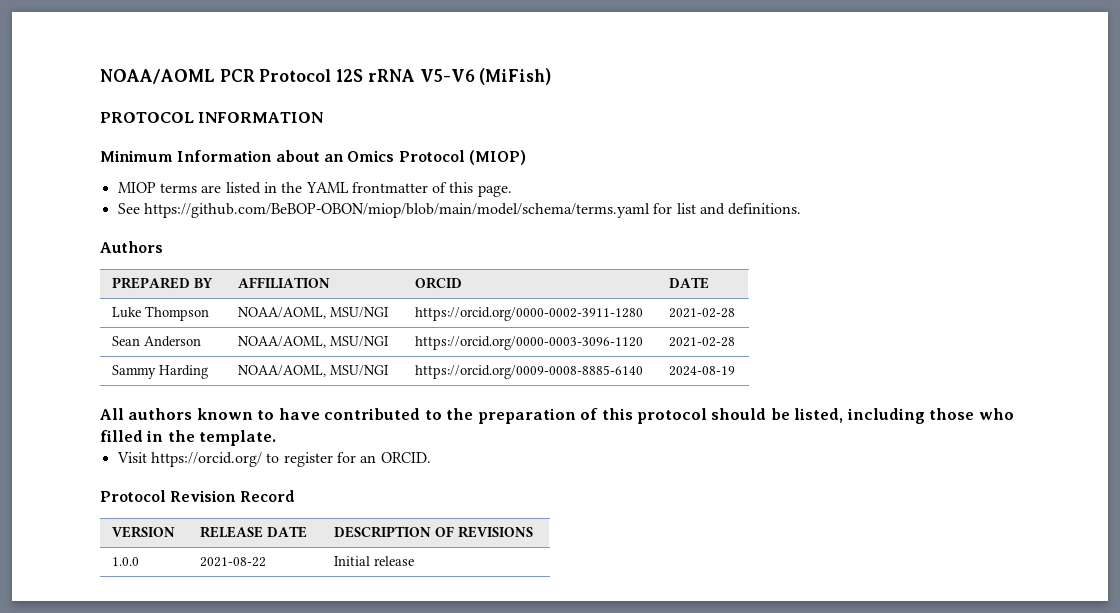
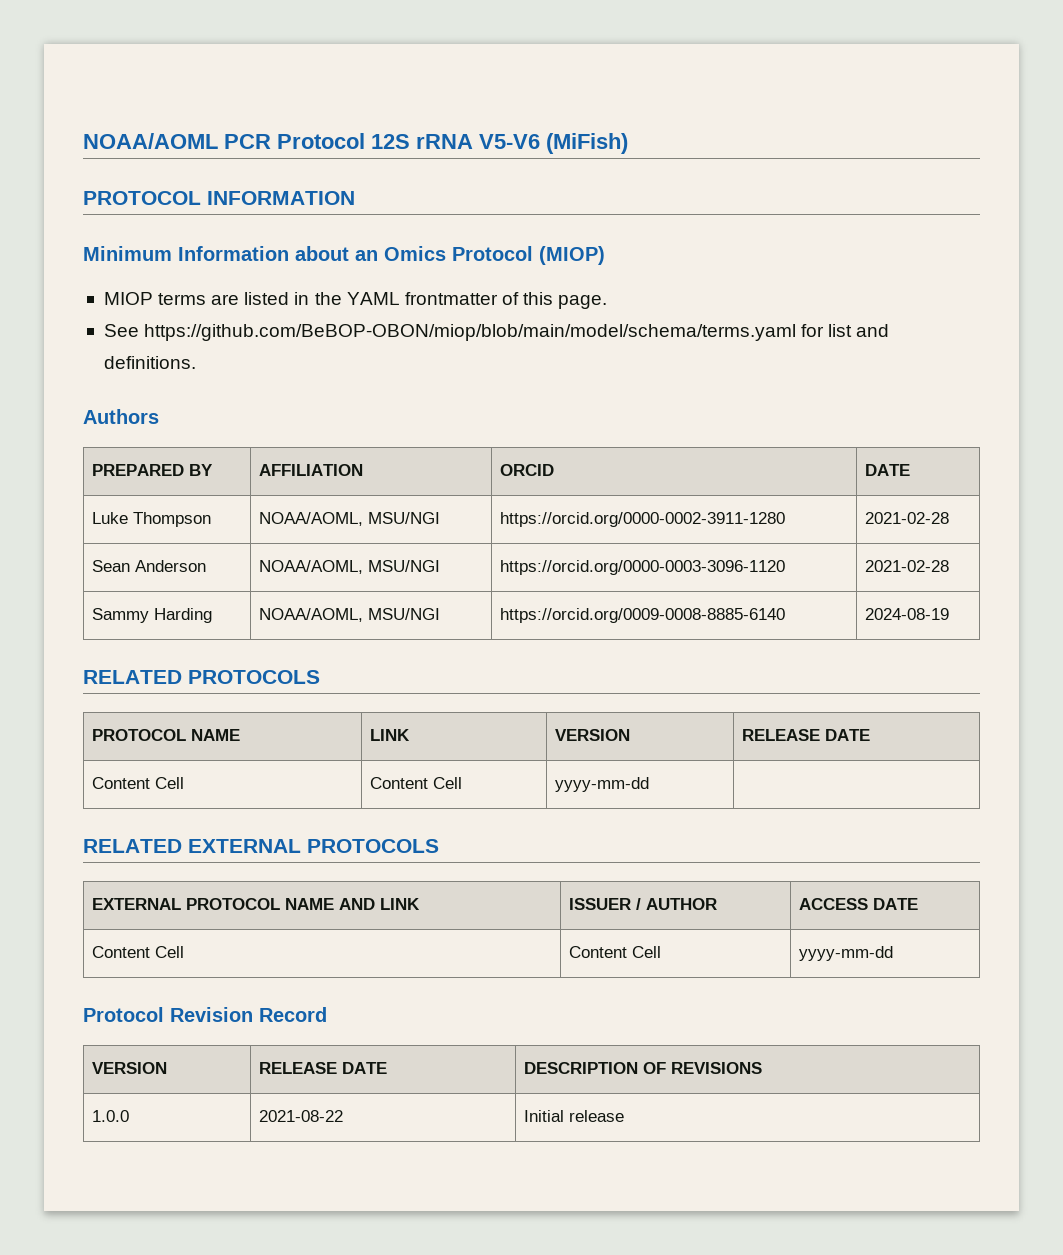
- All authors known to have contributed to the preparation of this protocol should be listed, including those who filled in the template.
- Visit https://orcid.org/ to register for an ORCID.
+ RELATED PROTOCOLS
+ PROTOCOL NAME | LINK | VERSION | RELEASE DATE
+ Content Cell | Content Cell | yyyy-mm-dd |
+ RELATED EXTERNAL PROTOCOLS
+ EXTERNAL PROTOCOL NAME AND LINK | ISSUER / AUTHOR | ACCESS DATE
+ Content Cell | Content Cell | yyyy-mm-dd

